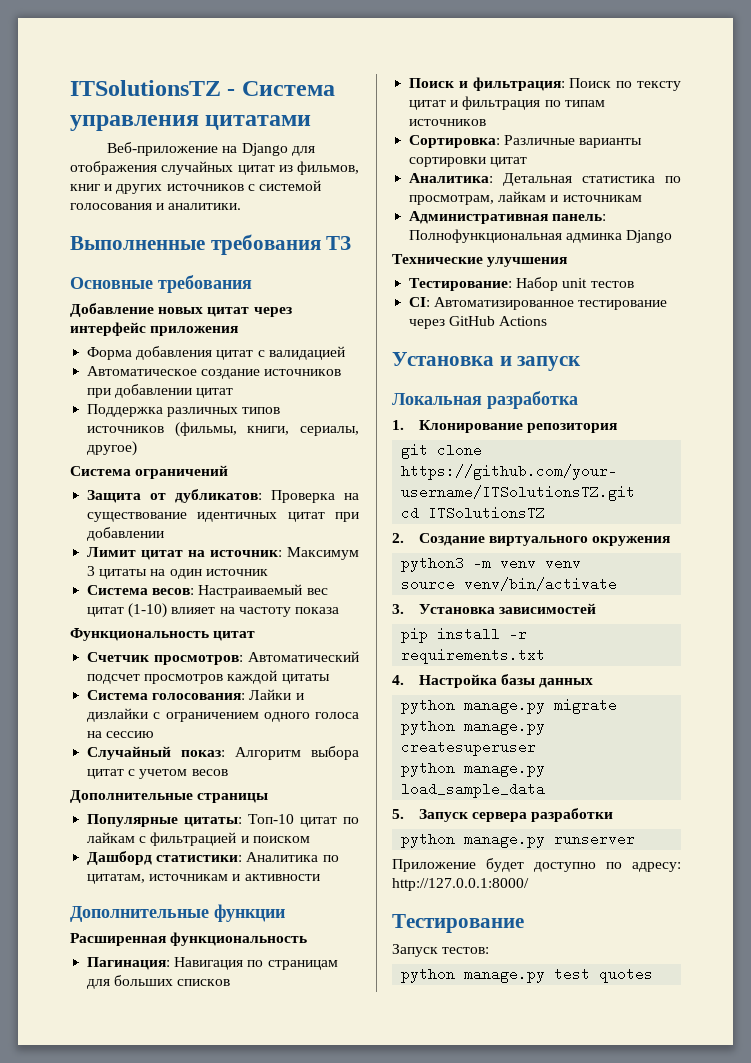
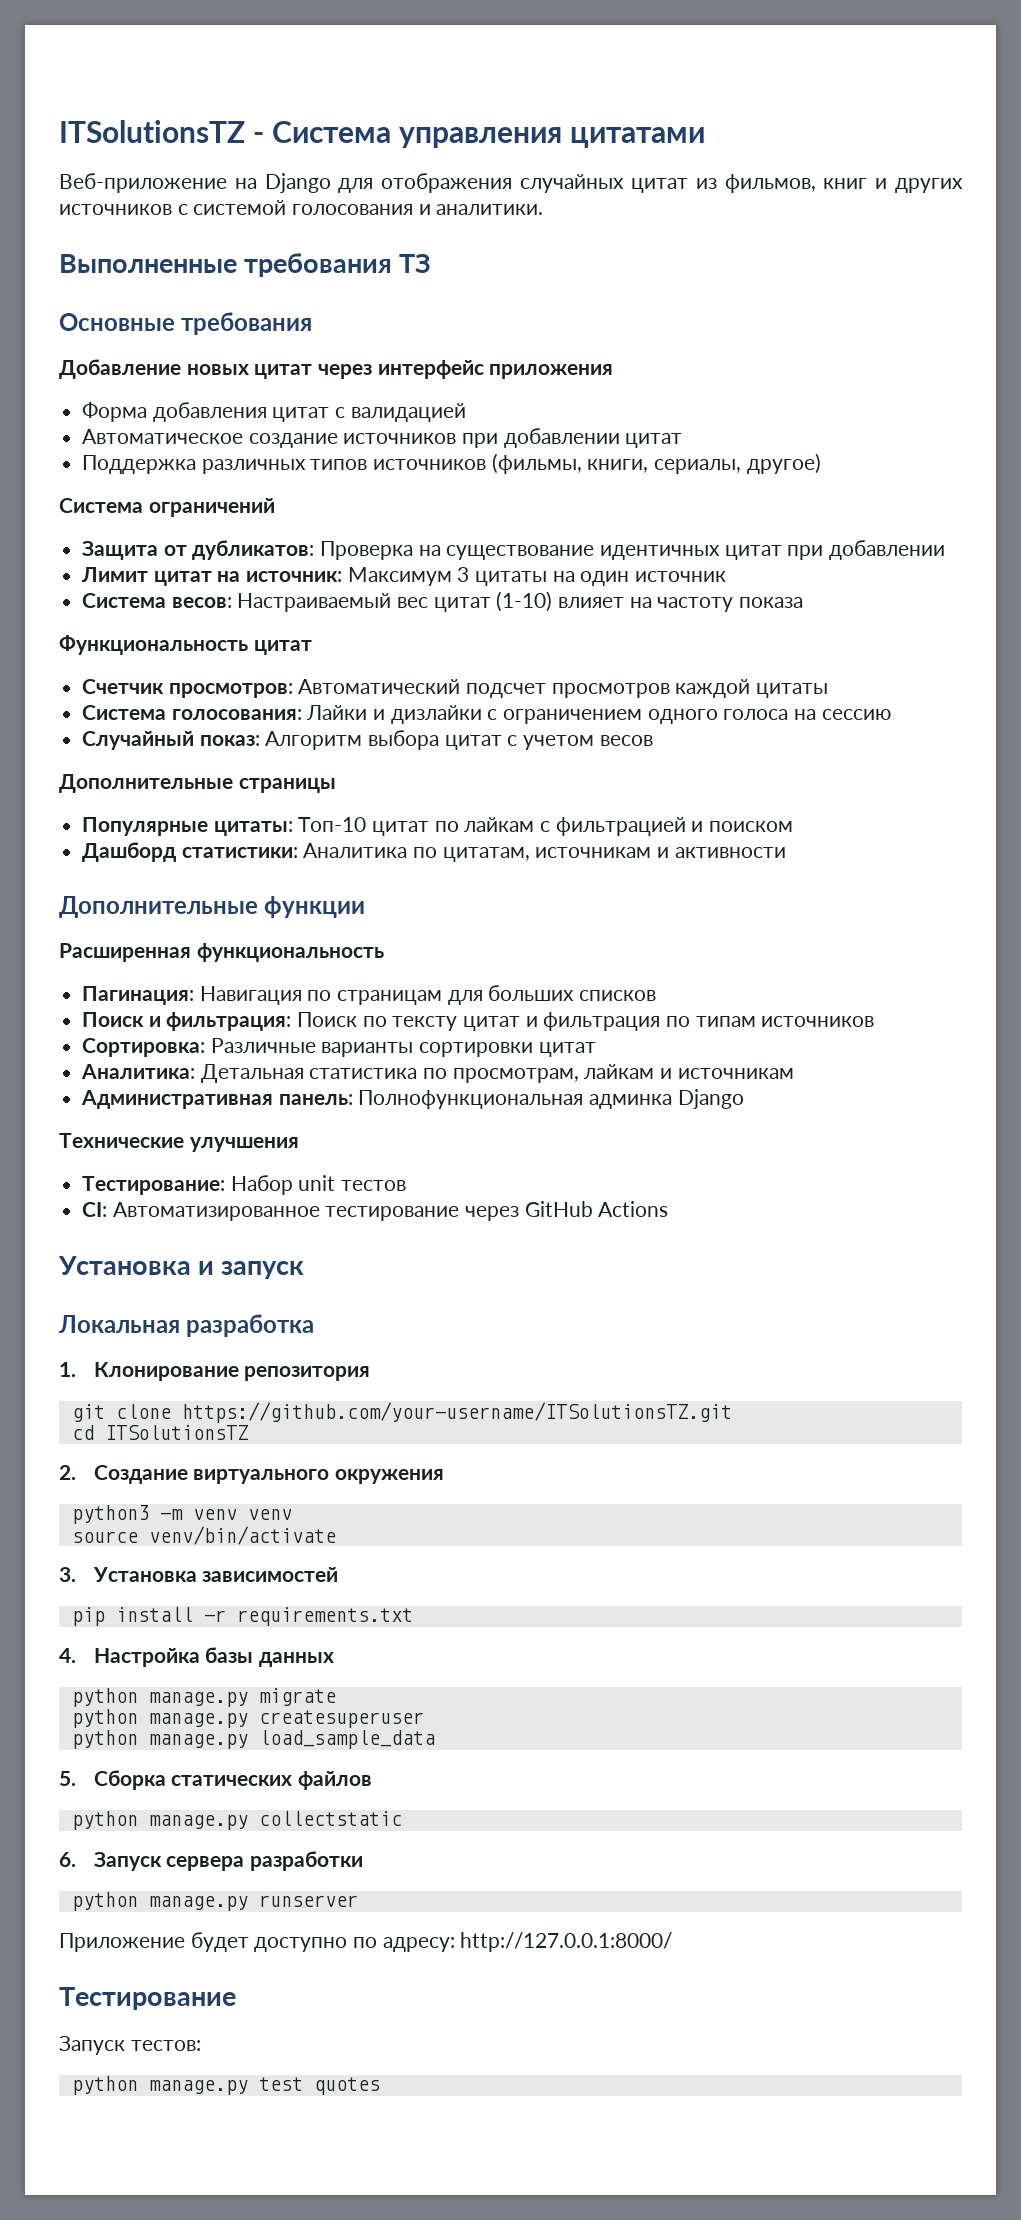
- 5. Запуск сервера разработки
+ 5. Сборка статических файлов
+ python manage.py collectstatic
+ 6. Запуск сервера разработки

